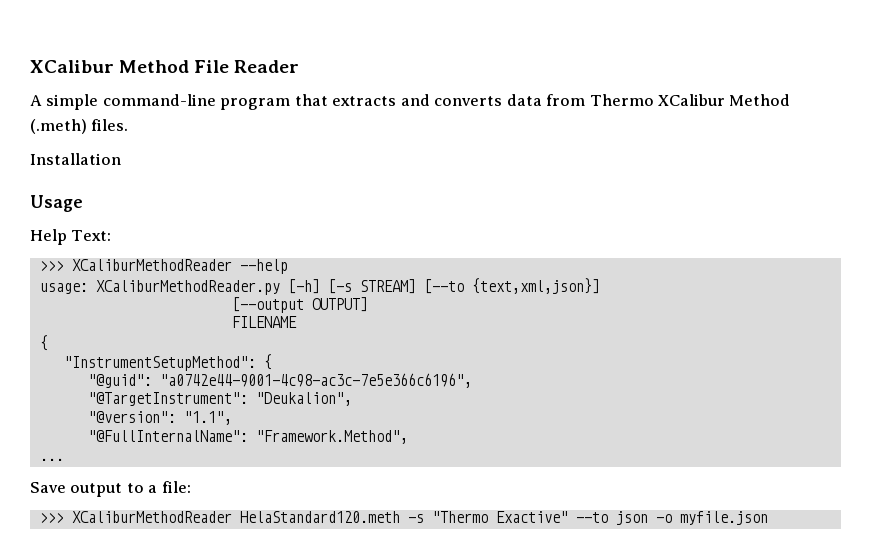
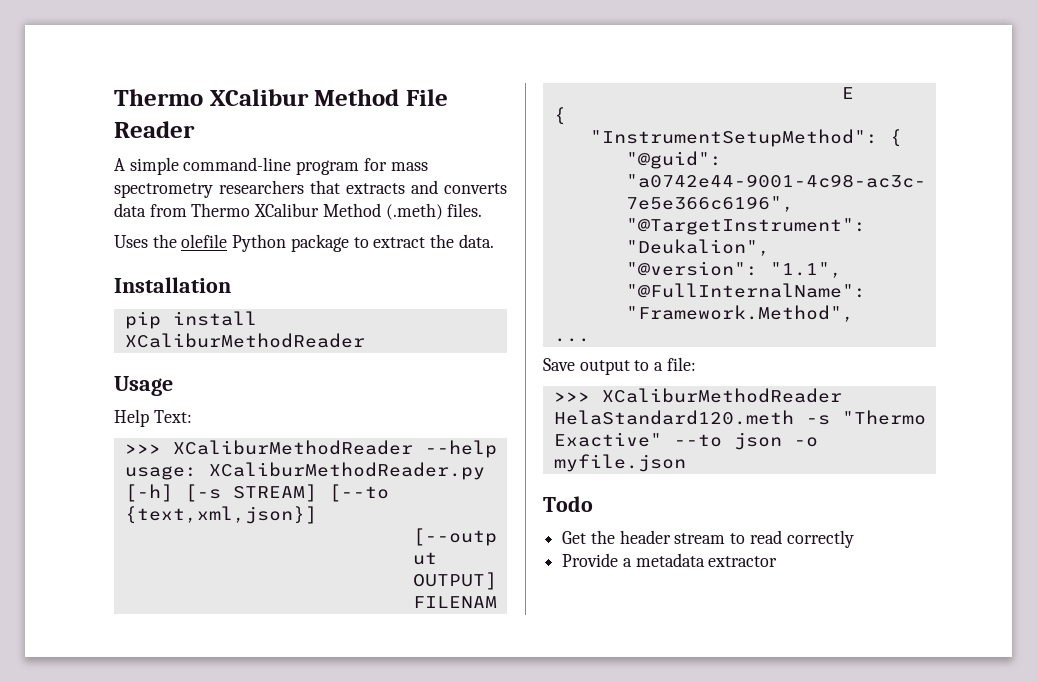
- XCalibur Method File Reader
+ Thermo XCalibur Method File Reader
- A simple command-line program that extracts and converts data from Thermo XCalibur Method (.meth) files.
+ A simple command-line program for mass spectrometry researchers that extracts and converts data from Thermo XCalibur Method (.meth) files.
+ Uses the olefile Python package to extract the data.
  Installation
+ pip install XCaliburMethodReader
+ Todo
+ Get the header stream to read correctly
+ Provide a metadata extractor

